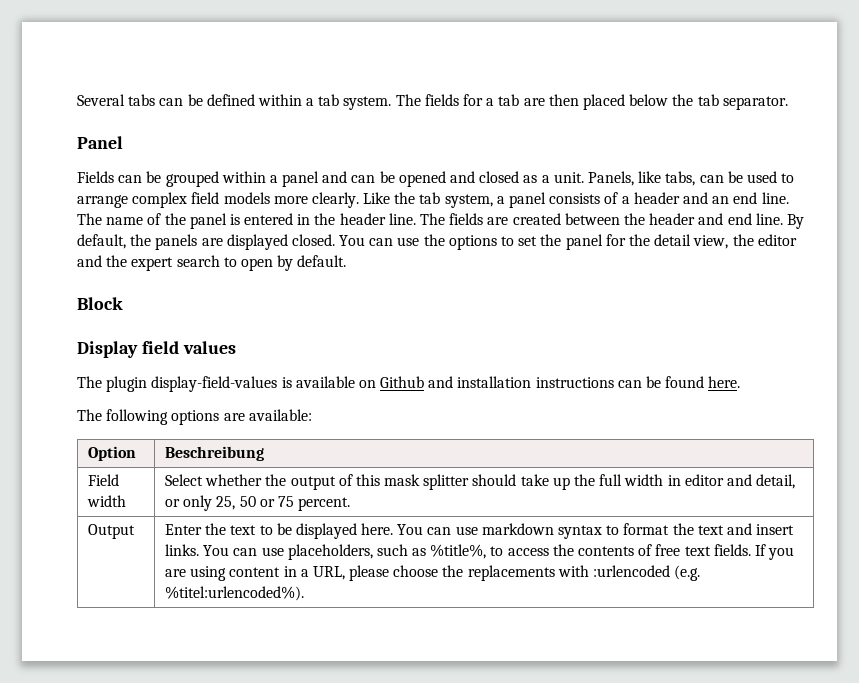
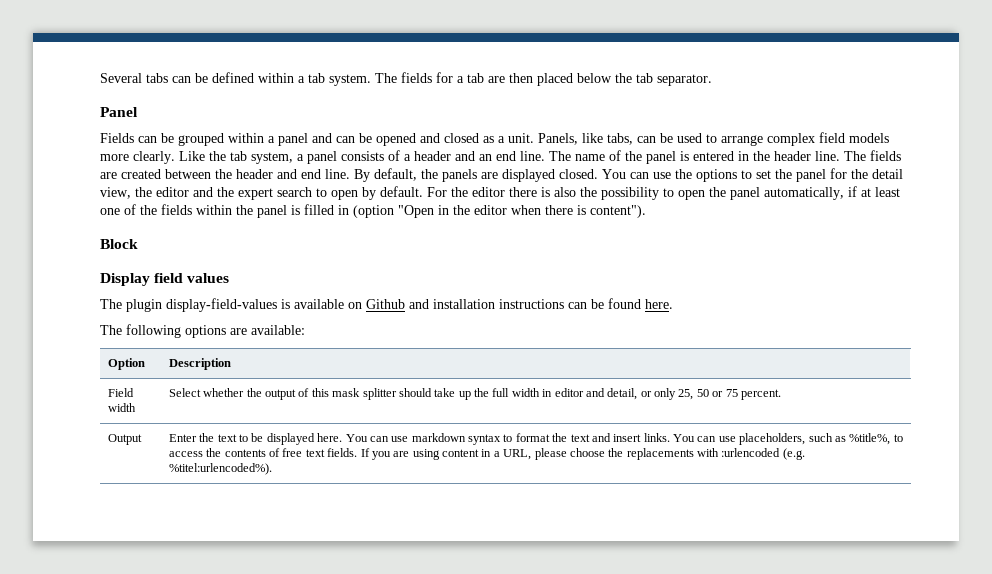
+ For the editor there is also the possibility to open the panel automatically, if at least one of the fields within the panel is filled in (option "Open in the editor when there is content").
- Option | Beschreibung
+ Option | Description

